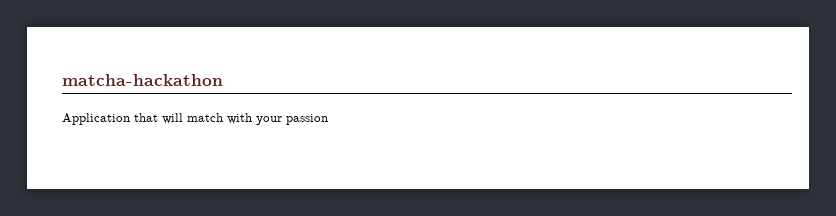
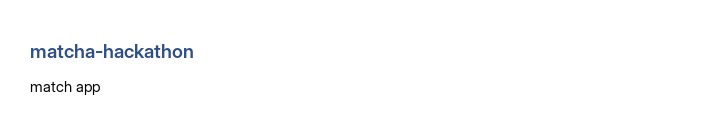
- Application that will match with your passion
+ match app

